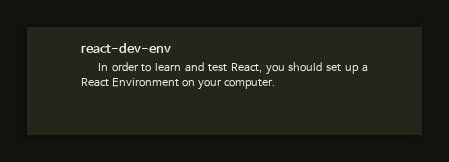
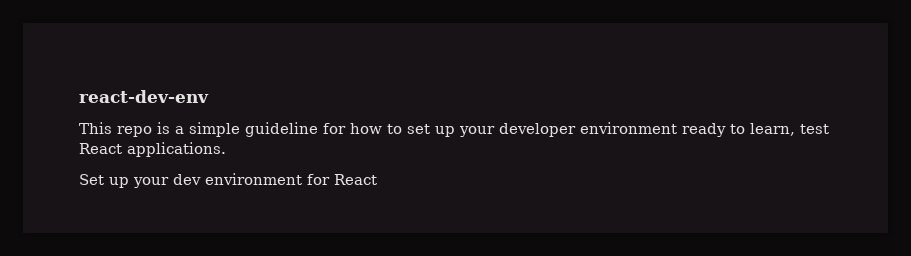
- In order to learn and test React, you should set up a React Environment on your computer.
+ This repo is a simple guideline for how to set up your developer environment ready to learn, test React applications.
+ Set up your dev environment for React

